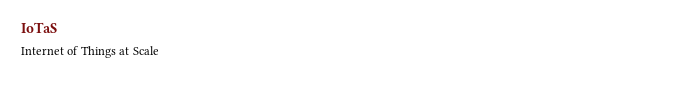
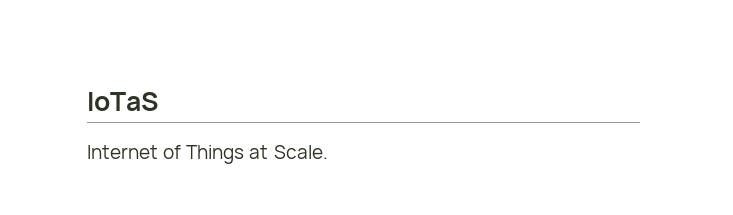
- Internet of Things at Scale
+ Internet of Things at Scale.

